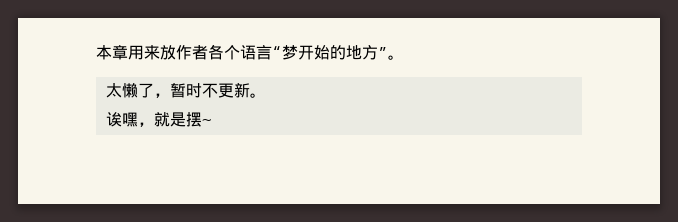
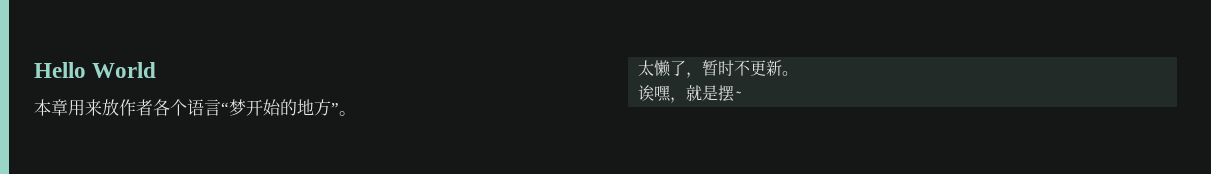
+ Hello World

